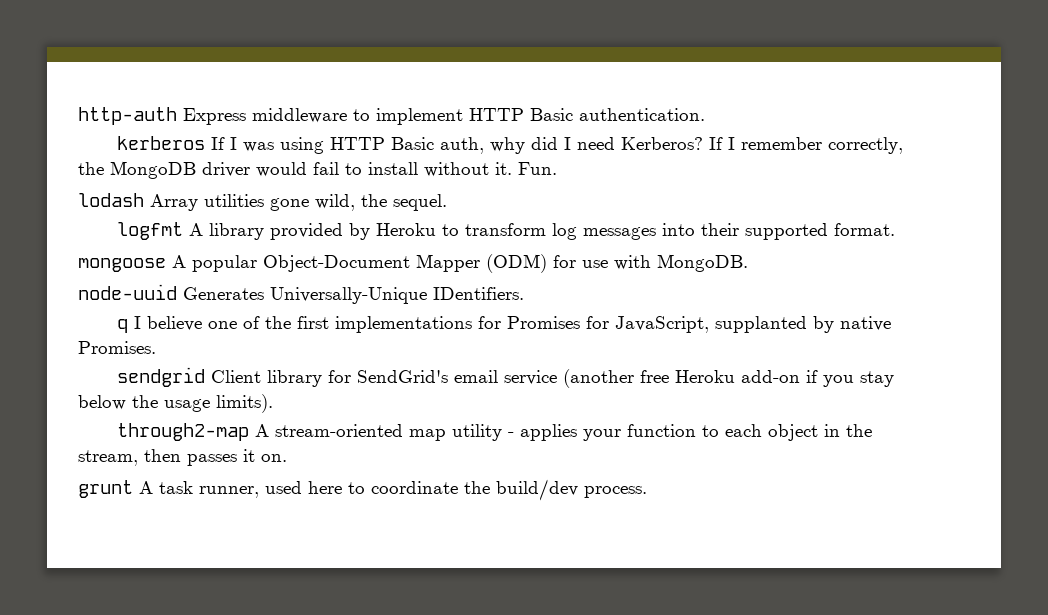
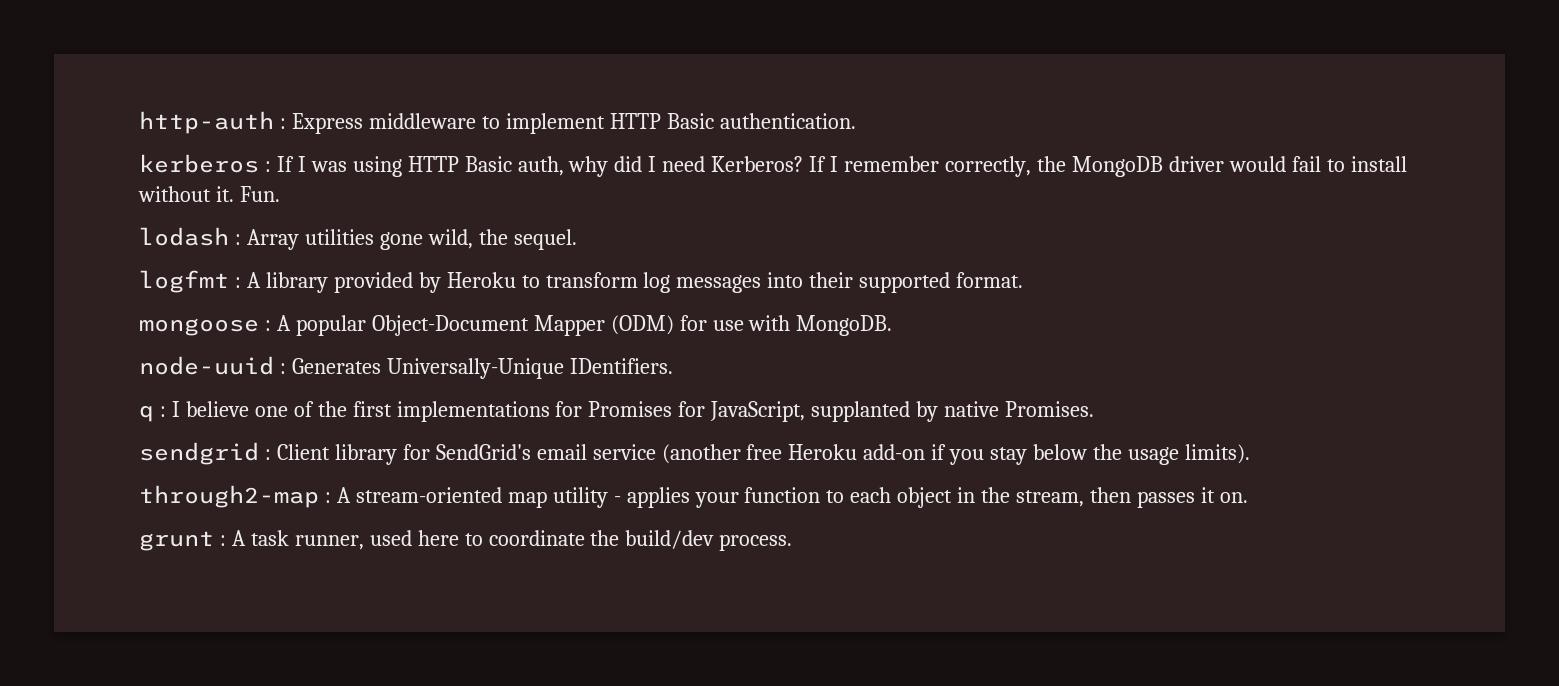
- http-auth Express middleware to implement HTTP Basic authentication.
+ http-auth : Express middleware to implement HTTP Basic authentication.
- kerberos If I was using HTTP Basic auth, why did I need Kerberos?
+ kerberos : If I was using HTTP Basic auth, why did I need Kerberos?
- lodash Array utilities gone wild, the sequel.
+ lodash : Array utilities gone wild, the sequel.
- logfmt A library provided by Heroku to transform log messages into their supported format.
+ logfmt : A library provided by Heroku to transform log messages into their supported format.
- mongoose A popular Object-Document Mapper (ODM) for use with MongoDB.
+ mongoose : A popular Object-Document Mapper (ODM) for use with MongoDB.
- node-uuid Generates Universally-Unique IDentifiers.
+ node-uuid : Generates Universally-Unique IDentifiers.
- q I believe one of the first implementations for Promises for JavaScript, supplanted by native Promises.
+ q : I believe one of the first implementations for Promises for JavaScript, supplanted by native Promises.
- sendgrid Client library for SendGrid's email service (another free Heroku add-on if you stay below the usage limits).
+ sendgrid : Client library for SendGrid's email service (another free Heroku add-on if you stay below the usage limits).
- through2-map A stream-oriented map utility - applies your function to each object in the stream, then passes it on.
+ through2-map : A stream-oriented map utility - applies your function to each object in the stream, then passes it on.
- grunt A task runner, used here to coordinate the build/dev process.
+ grunt : A task runner, used here to coordinate the build/dev process.

